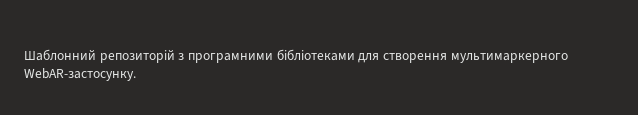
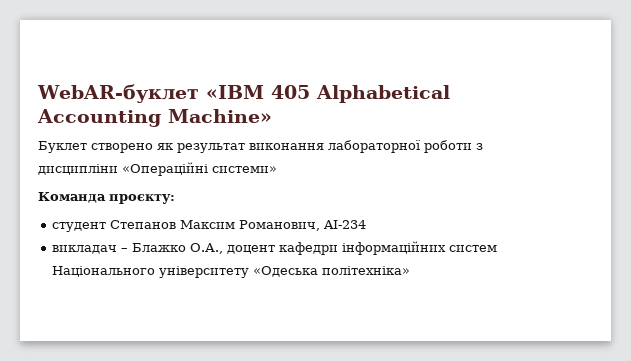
- Шаблонний репозиторій з програмними бібліотеками для створення мультимаркерного WebAR-застосунку.
+ WebAR-буклет «IBM 405 Alphabetical Accounting Machine»
+ Буклет створено як результат виконання лабораторної роботи з дисципліни «Операційні системи»
+ Команда проєкту:
+ студент Степанов Максим Романович, AI-234
+ викладач – Блажко О.А., доцент кафедри інформаційних систем Національного університету «Одеська політехніка»

